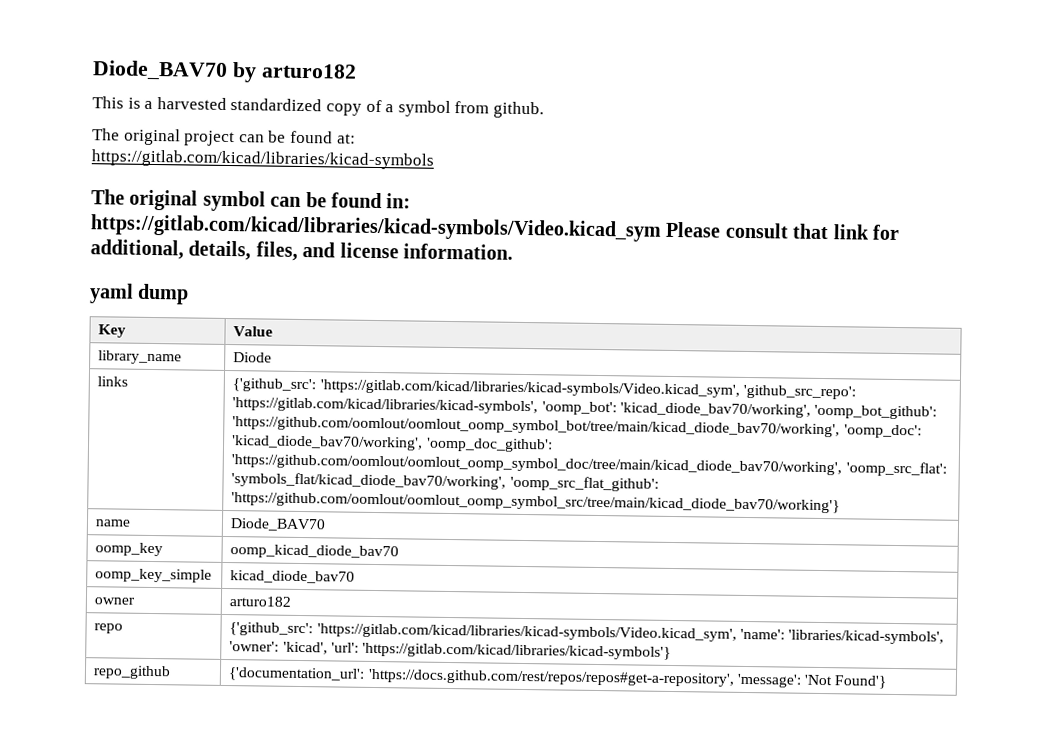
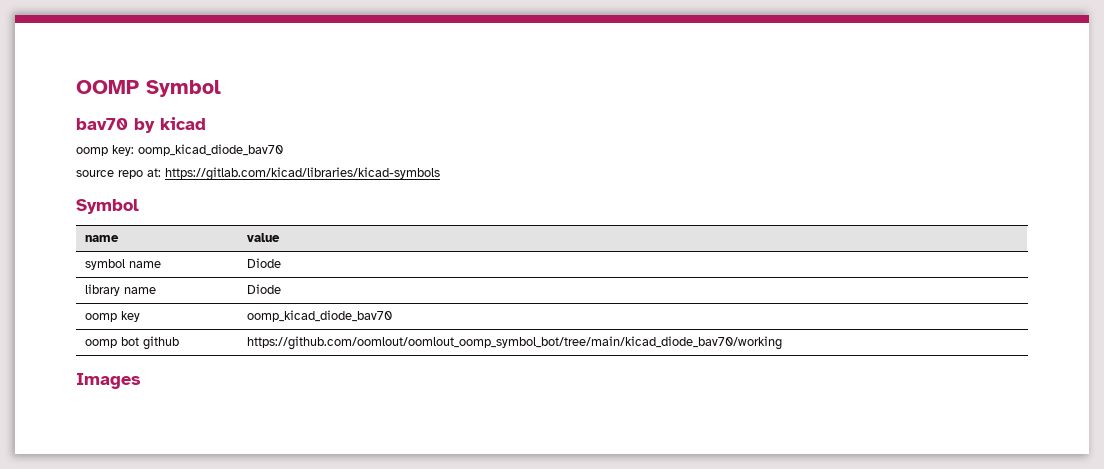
- Diode_BAV70 by arturo182
- This is a harvested standardized copy of a symbol from github.
- The original project can be found at:
- https://gitlab.com/kicad/libraries/kicad-symbols
- The original symbol can be found in: https://gitlab.com/kicad/libraries/kicad-symbols/Video.kicad_sym Please consult that link for additional, details, files, and license information.
- yaml dump
- Key | Value
- library_name | Diode
- links | {'github_src': 'https://gitlab.com/kicad/libraries/kicad-symbols/Video.kicad_sym', 'github_src_repo': 'https://gitlab.com/kicad/libraries/kicad-symbols', 'oomp_bot': 'kicad_diode_bav70/working', 'oomp_bot_github': 'https://github.com/oomlout/oomlout_oomp_symbol_bot/tree/main/kicad_diode_bav70/working', 'oomp_doc': 'kicad_diode_bav70/working', 'oomp_doc_github': 'https://github.com/oomlout/oomlout_oomp_symbol_doc/tree/main/kicad_diode_bav70/working', 'oomp_src_flat': 'symbols_flat/kicad_diode_bav70/working', 'oomp_src_flat_github': 'https://github.com/oomlout/oomlout_oomp_symbol_src/tree/main/kicad_diode_bav70/working'}
- name | Diode_BAV70
- oomp_key | oomp_kicad_diode_bav70
- oomp_key_simple | kicad_diode_bav70
- owner | arturo182
- repo | {'github_src': 'https://gitlab.com/kicad/libraries/kicad-symbols/Video.kicad_sym', 'name': 'libraries/kicad-symbols', 'owner': 'kicad', 'url': 'https://gitlab.com/kicad/libraries/kicad-symbols'}
- repo_github | {'documentation_url': 'https://docs.github.com/rest/repos/repos#get-a-repository', 'message': 'Not Found'}
+ OOMP Symbol
+ bav70 by kicad
+ oomp key: oomp_kicad_diode_bav70
+ source repo at: https://gitlab.com/kicad/libraries/kicad-symbols
+ Symbol
+ name | value
+ symbol name | Diode
+ library name | Diode
+ oomp key | oomp_kicad_diode_bav70
+ oomp bot github | https://github.com/oomlout/oomlout_oomp_symbol_bot/tree/main/kicad_diode_bav70/working
+ Images

